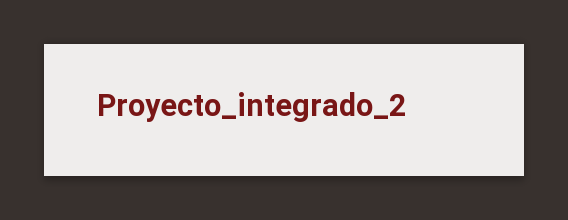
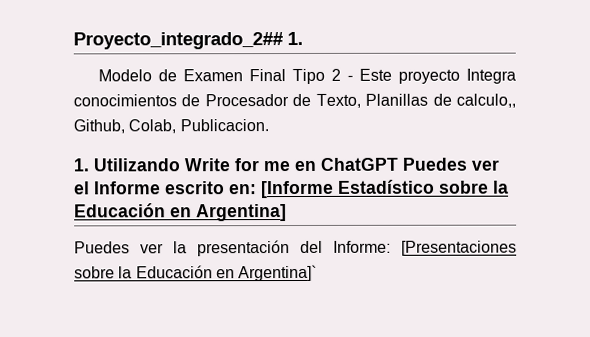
- Proyecto_integrado_2
+ Proyecto_integrado_2## 1.
+ Modelo de Examen Final Tipo 2 - Este proyecto Integra conocimientos de Procesador de Texto, Planillas de calculo,, Github, Colab, Publicacion.
+ 1. Utilizando Write for me en ChatGPT Puedes ver el Informe escrito en: [Informe Estadístico sobre la Educación en Argentina]
+ Puedes ver la presentación del Informe: [Presentaciones sobre la Educación en Argentina]`

